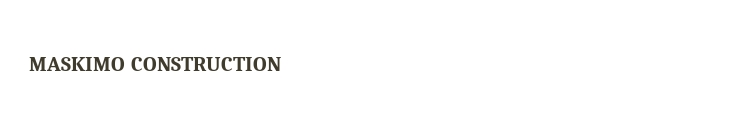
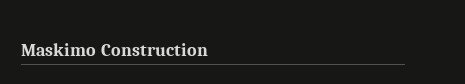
- MASKIMO CONSTRUCTION
+ Maskimo Construction

